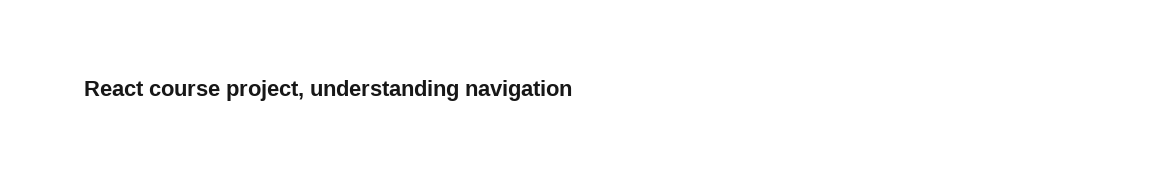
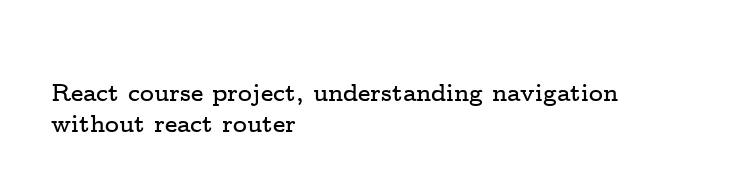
- React course project, understanding navigation
+ React course project, understanding navigation without react router

